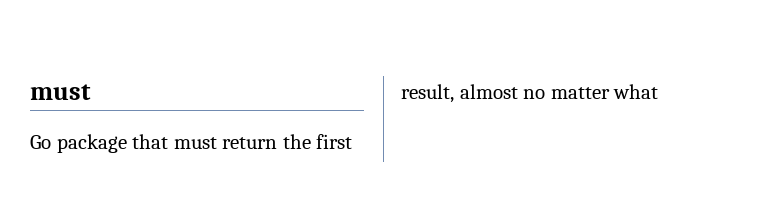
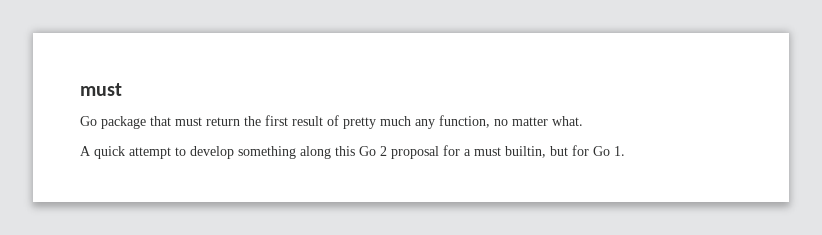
- Go package that must return the first result, almost no matter what
+ Go package that must return the first result of pretty much any function, no matter what.
+ A quick attempt to develop something along this Go 2 proposal for a must builtin, but for Go 1.

